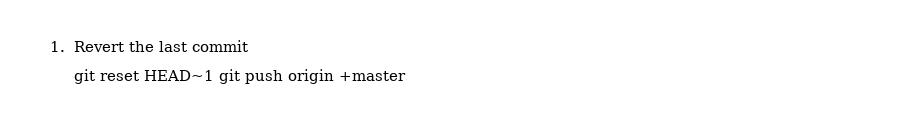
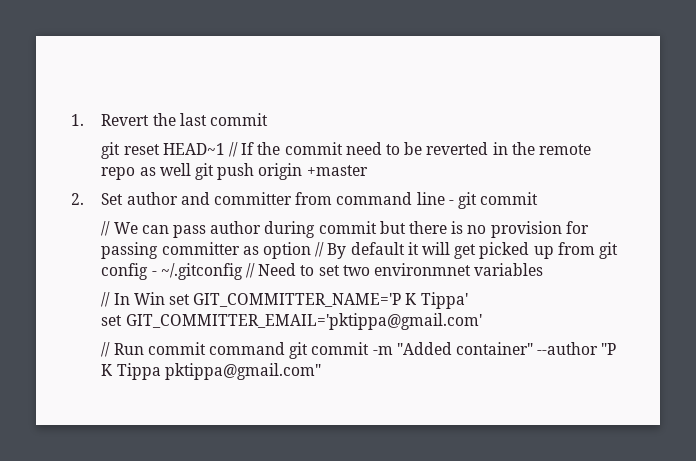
- git reset HEAD~1 git push origin +master
+ git reset HEAD~1 // If the commit need to be reverted in the remote repo as well git push origin +master
+ 2. Set author and committer from command line - git commit
+ // We can pass author during commit but there is no provision for passing committer as option // By default it will get picked up from git config - ~/.gitconfig // Need to set two environmnet variables
+ // In Win set GIT_COMMITTER_NAME='P K Tippa'
+ set GIT_COMMITTER_EMAIL='pktippa@gmail.com'
+ // Run commit command git commit -m "Added container" --author "P K Tippa pktippa@gmail.com"

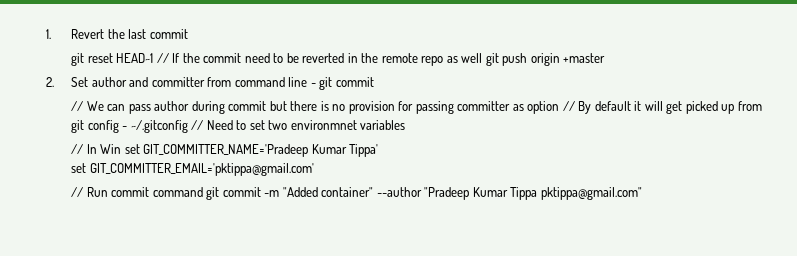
- // In Win set GIT_COMMITTER_NAME='P K Tippa'
+ // In Win set GIT_COMMITTER_NAME='Pradeep Kumar Tippa'
- // Run commit command git commit -m "Added container" --author "P K Tippa pktippa@gmail.com"
+ // Run commit command git commit -m "Added container" --author "Pradeep Kumar Tippa pktippa@gmail.com"

